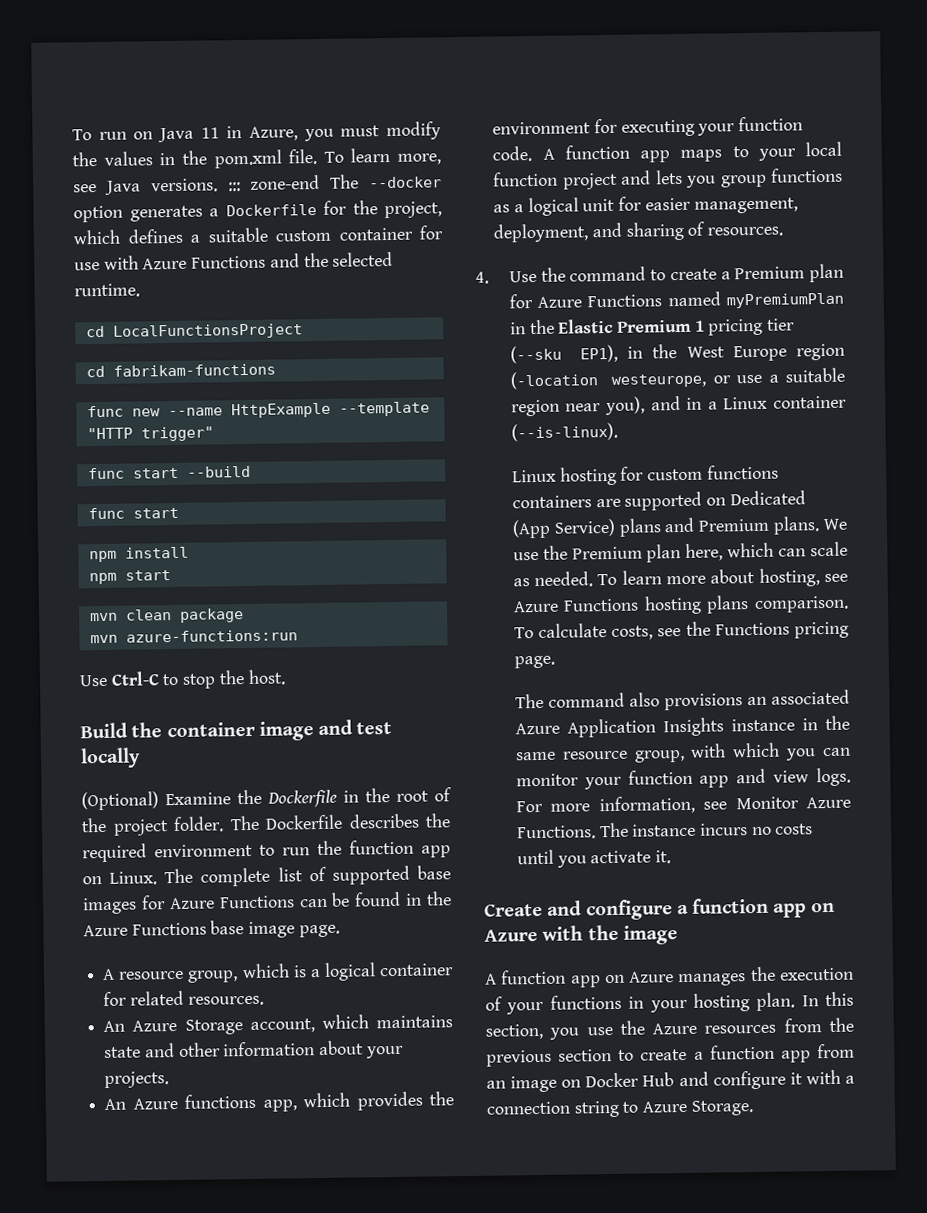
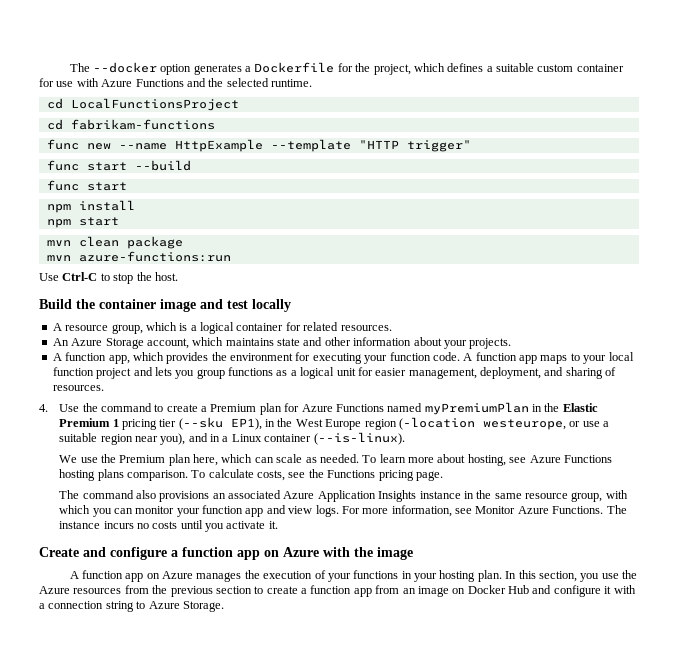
- To run on Java 11 in Azure, you must modify the values in the pom.xml file. To learn more, see Java versions. ::: zone-end The --docker option generates a Dockerfile for the project, which defines a suitable custom container for use with Azure Functions and the selected runtime.
+ The --docker option generates a Dockerfile for the project, which defines a suitable custom container for use with Azure Functions and the selected runtime.
- (Optional) Examine the Dockerfile in the root of the project folder. The Dockerfile describes the required environment to run the function app on Linux. The complete list of supported base images for Azure Functions can be found in the Azure Functions base image page.
- An Azure functions app, which provides the environment for executing your function code.
+ A function app, which provides the environment for executing your function code.
- Linux hosting for custom functions containers are supported on Dedicated (App Service) plans and Premium plans.

